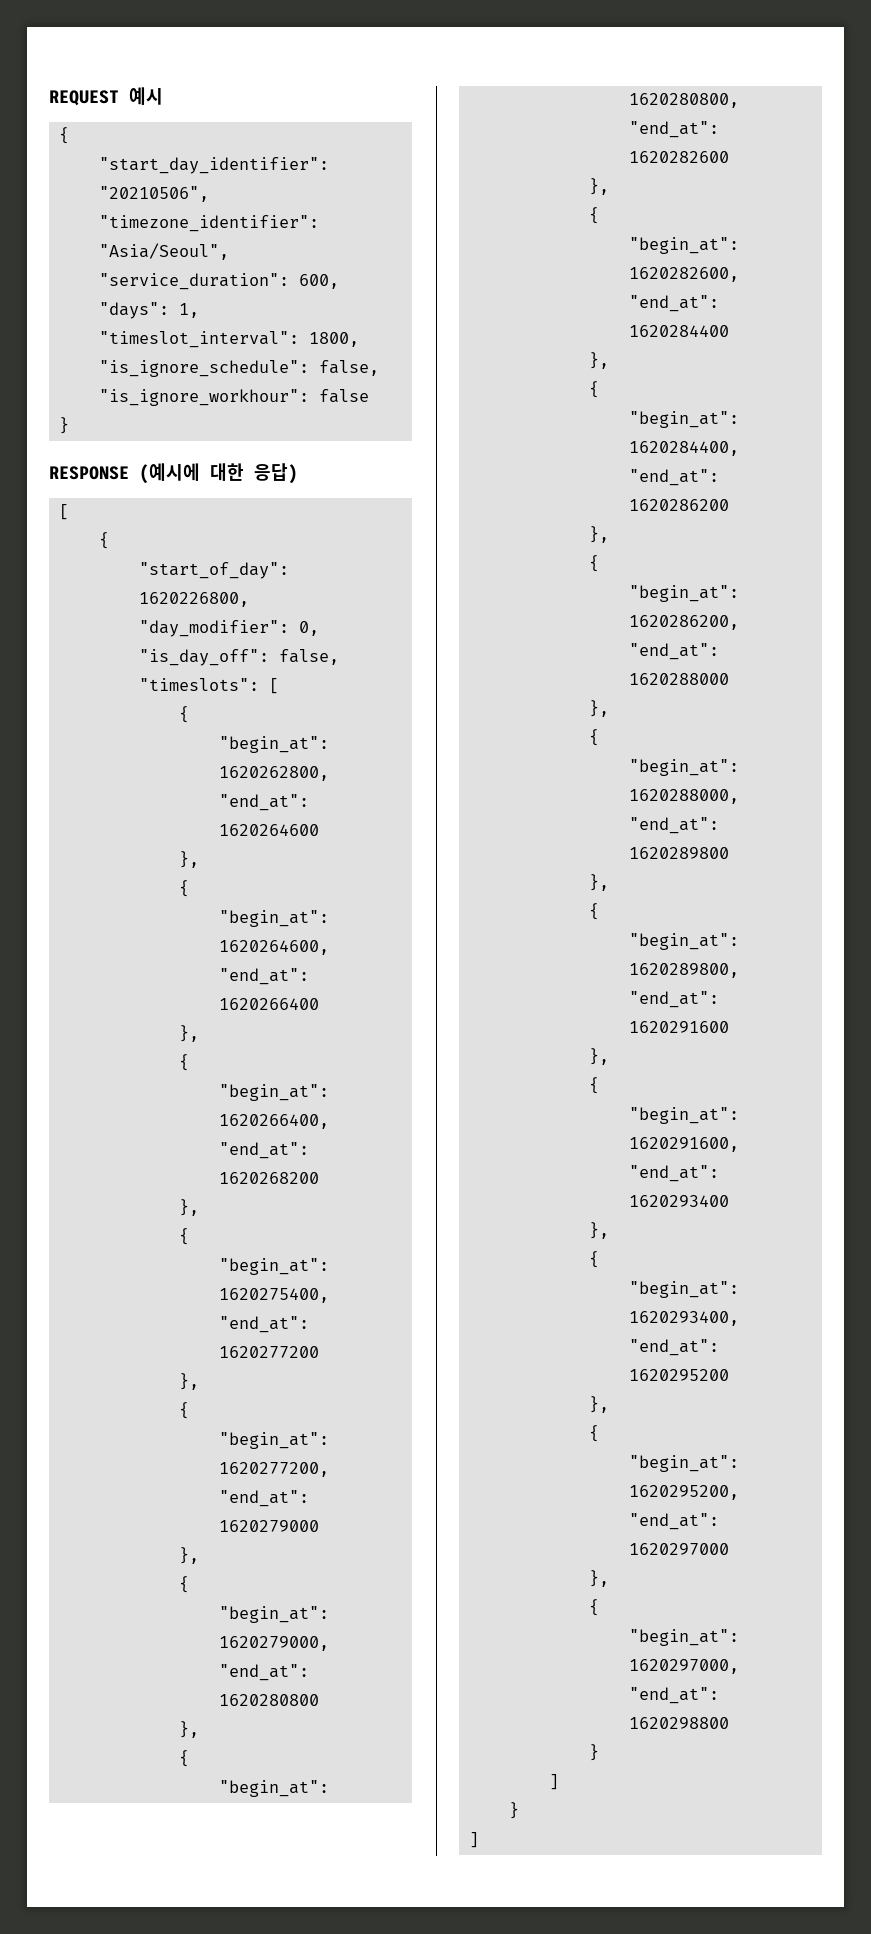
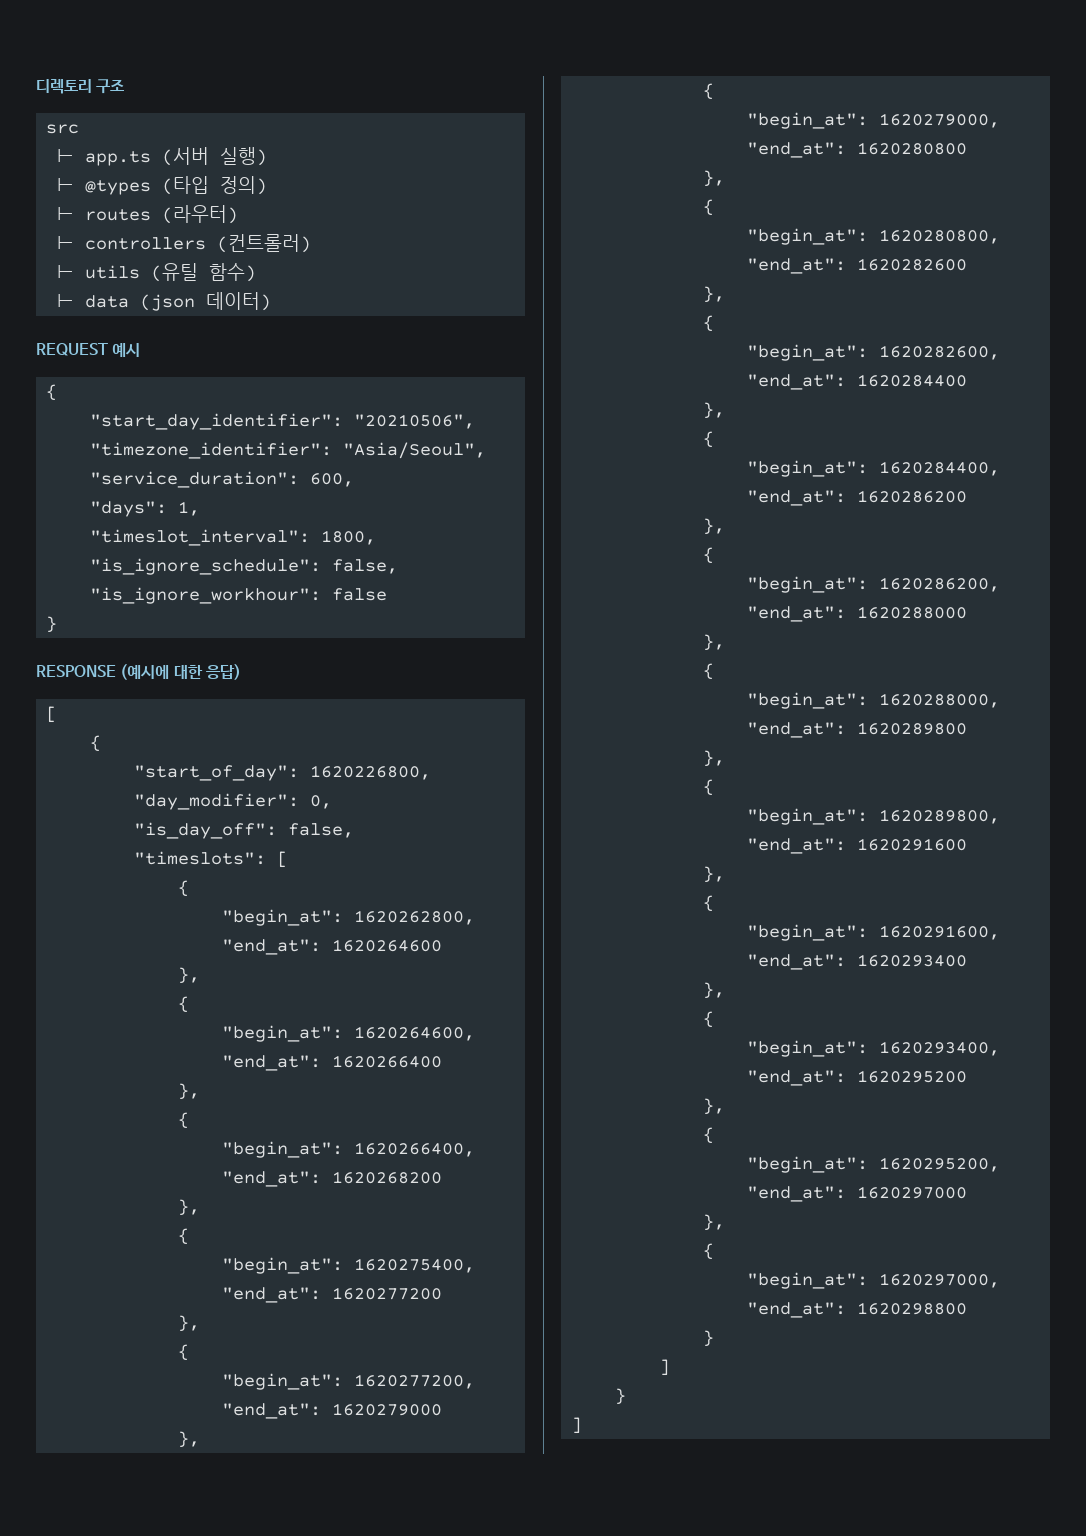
+ 디렉토리 구조
+ src
+ ⊢ app.ts (서버 실행)
+ ⊢ @types (타입 정의)
+ ⊢ routes (라우터)
+ ⊢ controllers (컨트롤러)
+ ⊢ utils (유틸 함수)
+ ⊢ data (json 데이터)

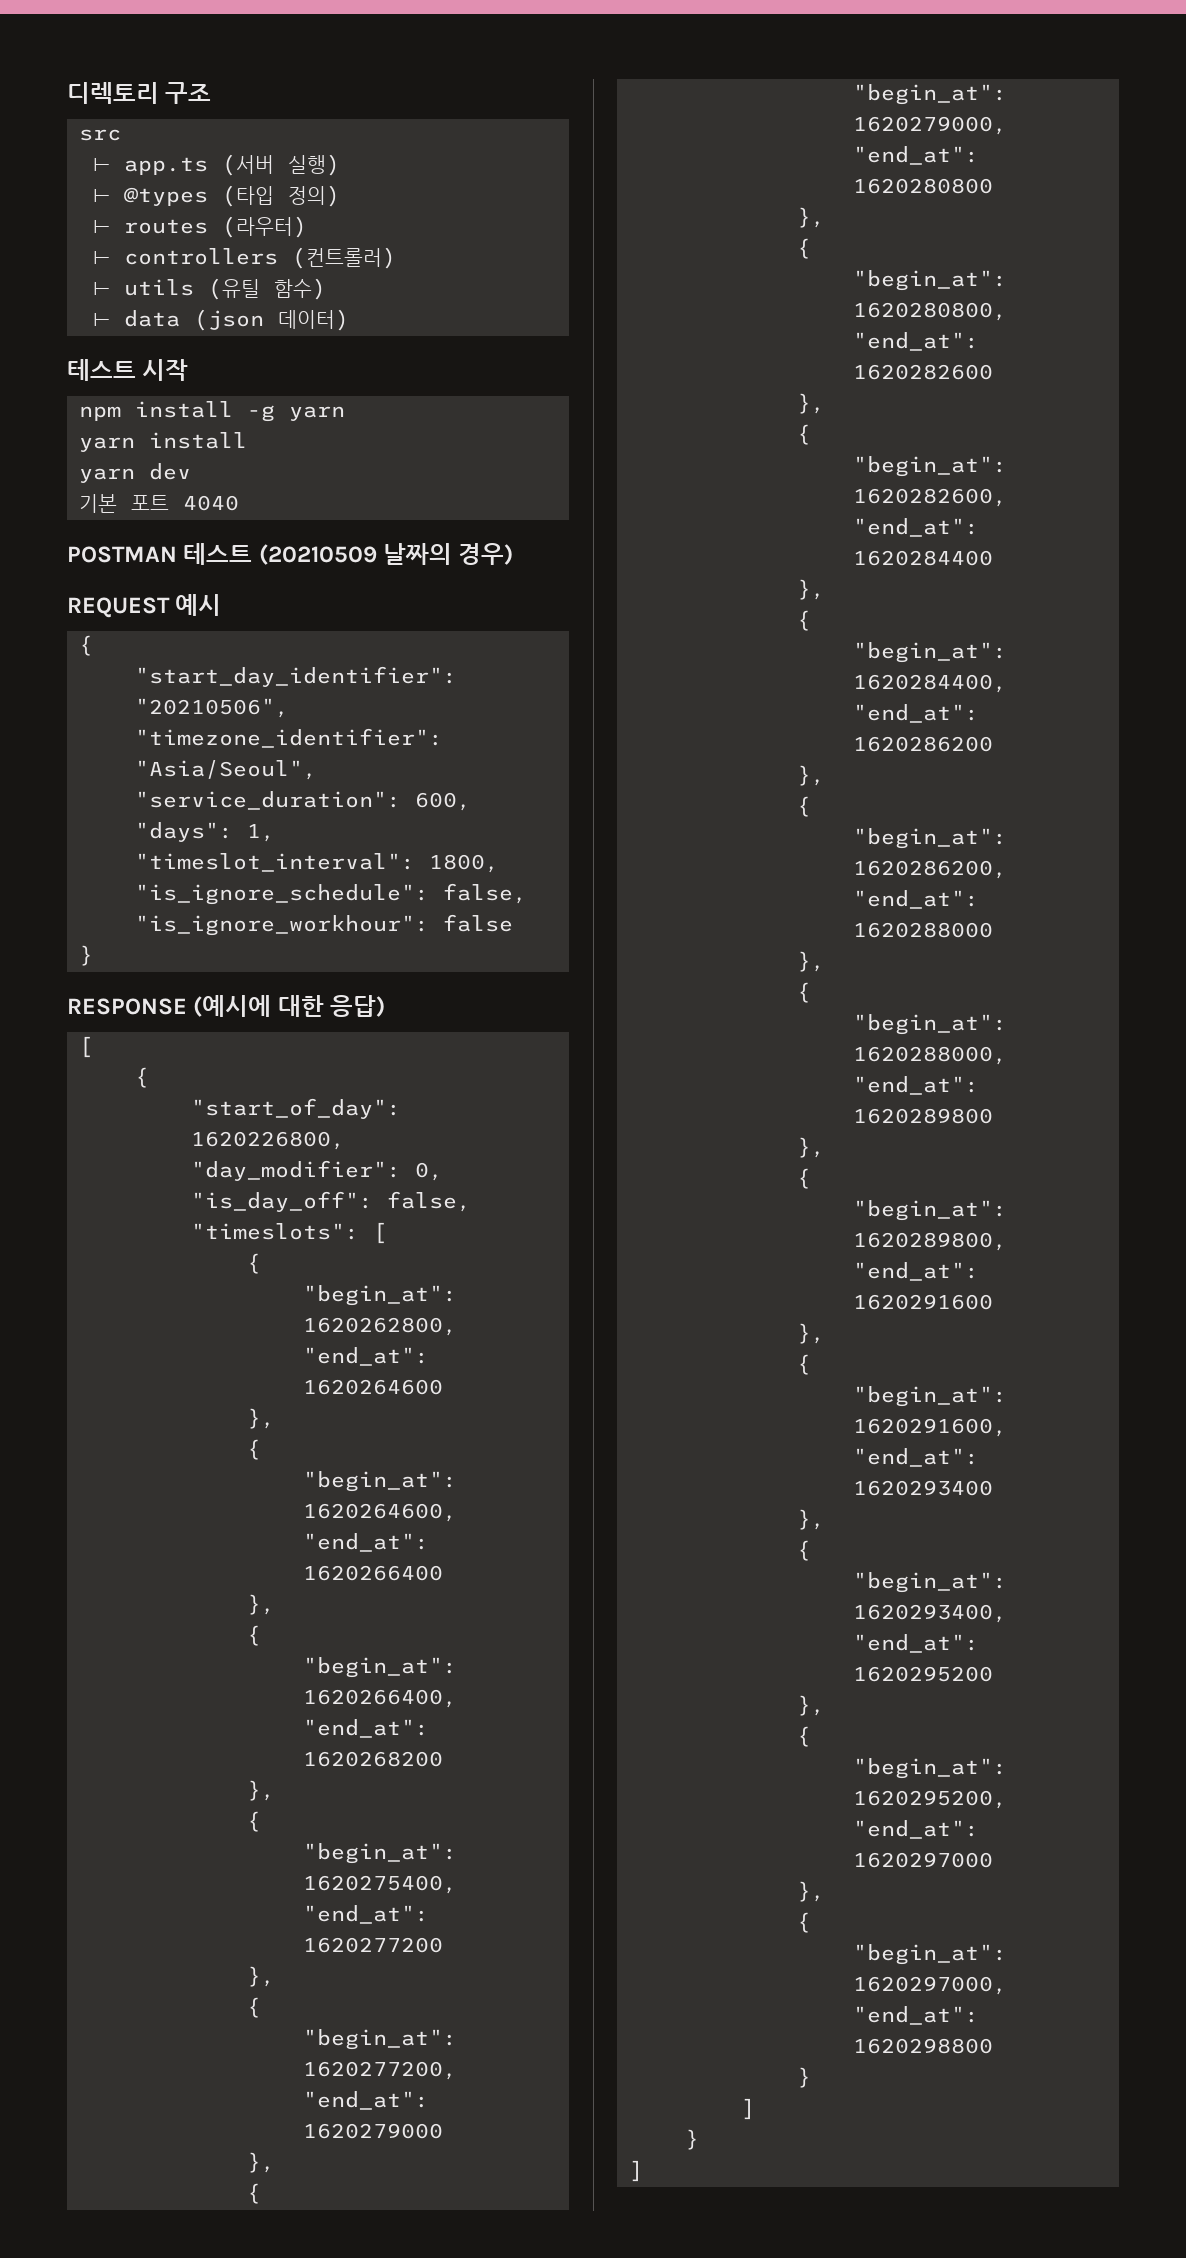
+ 테스트 시작
+ npm install -g yarn
+ yarn install
+ yarn dev
+ 기본 포트 4040
+ POSTMAN 테스트 (20210509 날짜의 경우)

